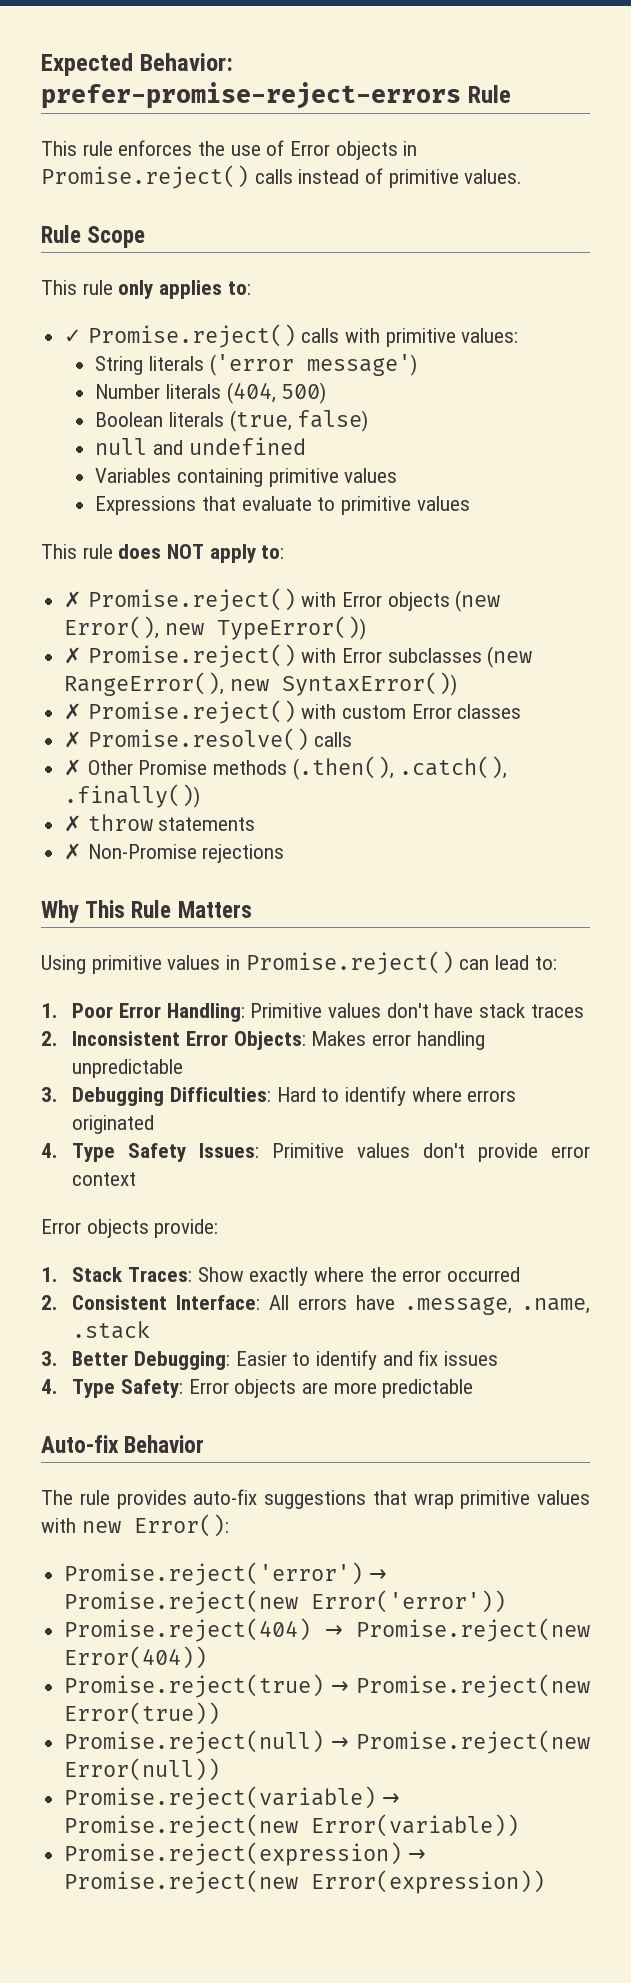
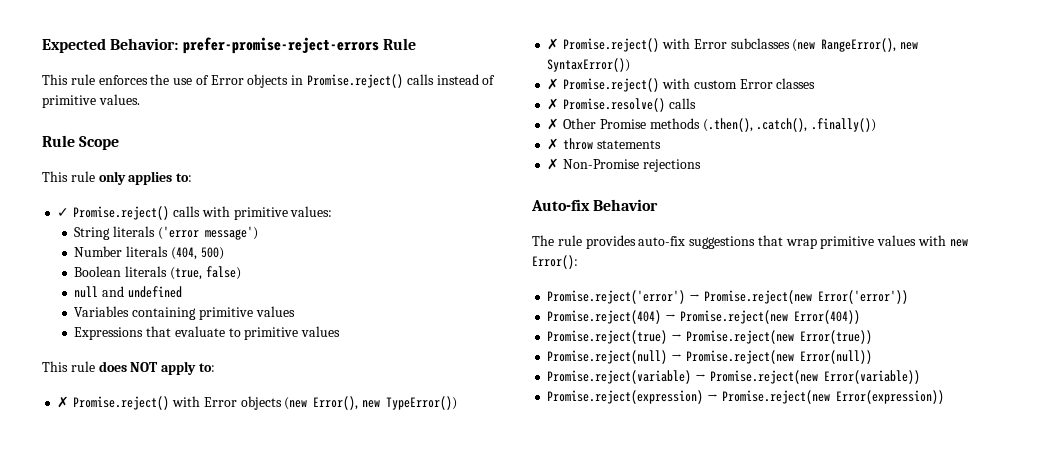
- Why This Rule Matters
- Using primitive values in Promise.reject() can lead to:
- 1. Poor Error Handling: Primitive values don't have stack traces
- 2. Inconsistent Error Objects: Makes error handling unpredictable
- 3. Debugging Difficulties: Hard to identify where errors originated
- 4. Type Safety Issues: Primitive values don't provide error context
- Error objects provide:
- 1. Stack Traces: Show exactly where the error occurred
- 2. Consistent Interface: All errors have .message, .name, .stack
- 3. Better Debugging: Easier to identify and fix issues
- 4. Type Safety: Error objects are more predictable

